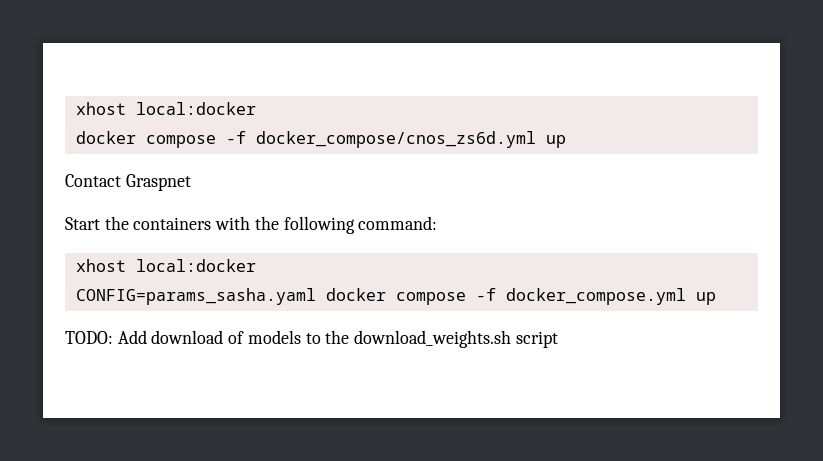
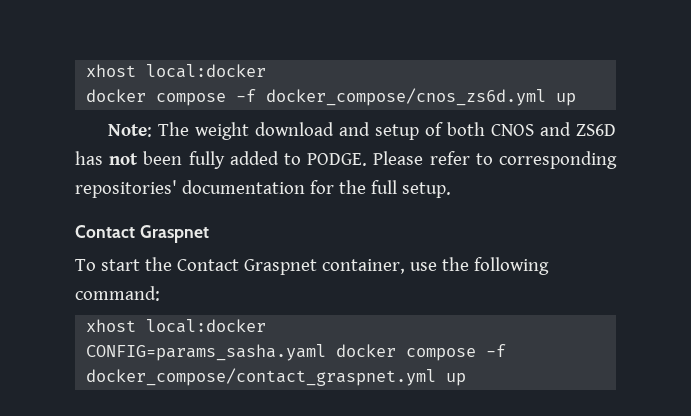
+ Note: The weight download and setup of both CNOS and ZS6D has not been fully added to PODGE. Please refer to corresponding repositories' documentation for the full setup.
  Contact Graspnet
- Start the containers with the following command:
+ To start the Contact Graspnet container, use the following command:
- CONFIG=params_sasha.yaml docker compose -f docker_compose.yml up
- TODO: Add download of models to the download_weights.sh script
+ CONFIG=params_sasha.yaml docker compose -f docker_compose/contact_graspnet.yml up

